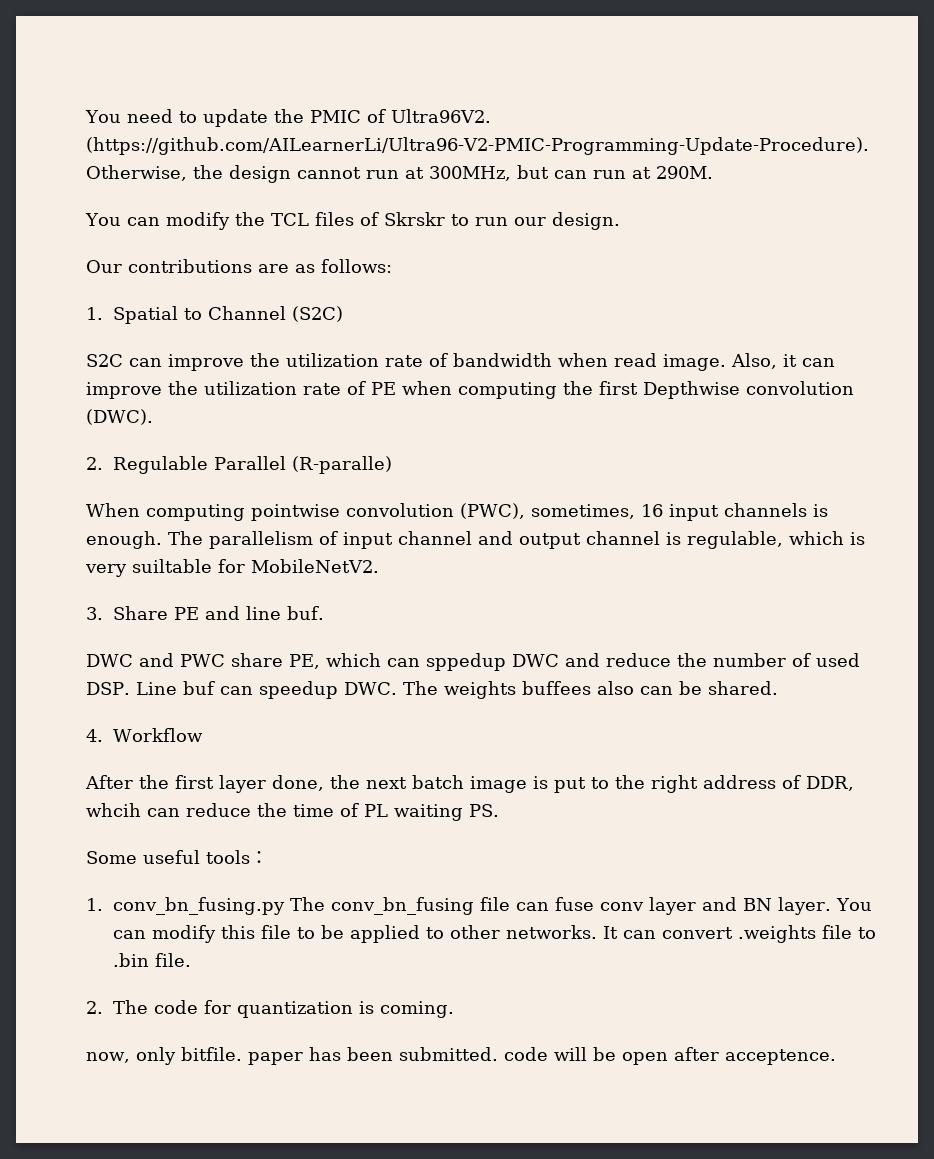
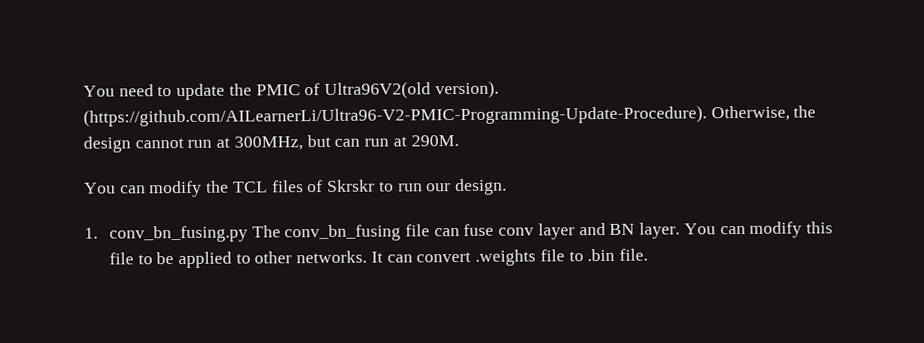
- You need to update the PMIC of Ultra96V2.
+ You need to update the PMIC of Ultra96V2(old version).
- Our contributions are as follows:
- 1. Spatial to Channel (S2C)
- S2C can improve the utilization rate of bandwidth when read image. Also, it can improve the utilization rate of PE when computing the first Depthwise convolution (DWC).
- 2. Regulable Parallel (R-paralle)
- When computing pointwise convolution (PWC), sometimes, 16 input channels is enough. The parallelism of input channel and output channel is regulable, which is very suiltable for MobileNetV2.
- 3. Share PE and line buf.
- DWC and PWC share PE, which can sppedup DWC and reduce the number of used DSP. Line buf can speedup DWC. The weights buffees also can be shared.
- 4. Workflow
- After the first layer done, the next batch image is put to the right address of DDR, whcih can reduce the time of PL waiting PS.
- Some useful tools：
- 2. The code for quantization is coming.
- now, only bitfile. paper has been submitted. code will be open after acceptence.

